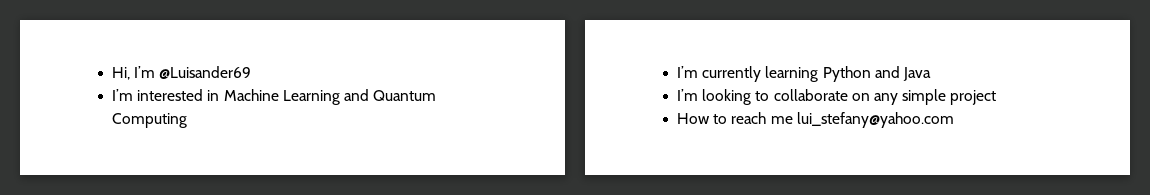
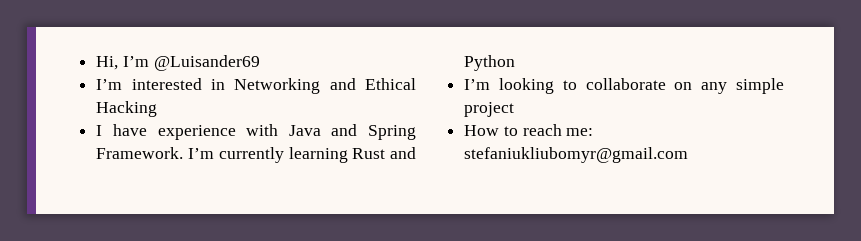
- I’m interested in Machine Learning and Quantum Computing
- I’m currently learning Python and Java
+ I’m interested in Networking and Ethical Hacking
+ I have experience with Java and Spring Framework. I’m currently learning Rust and Python
- How to reach me lui_stefany@yahoo.com
+ How to reach me: stefaniukliubomyr@gmail.com

